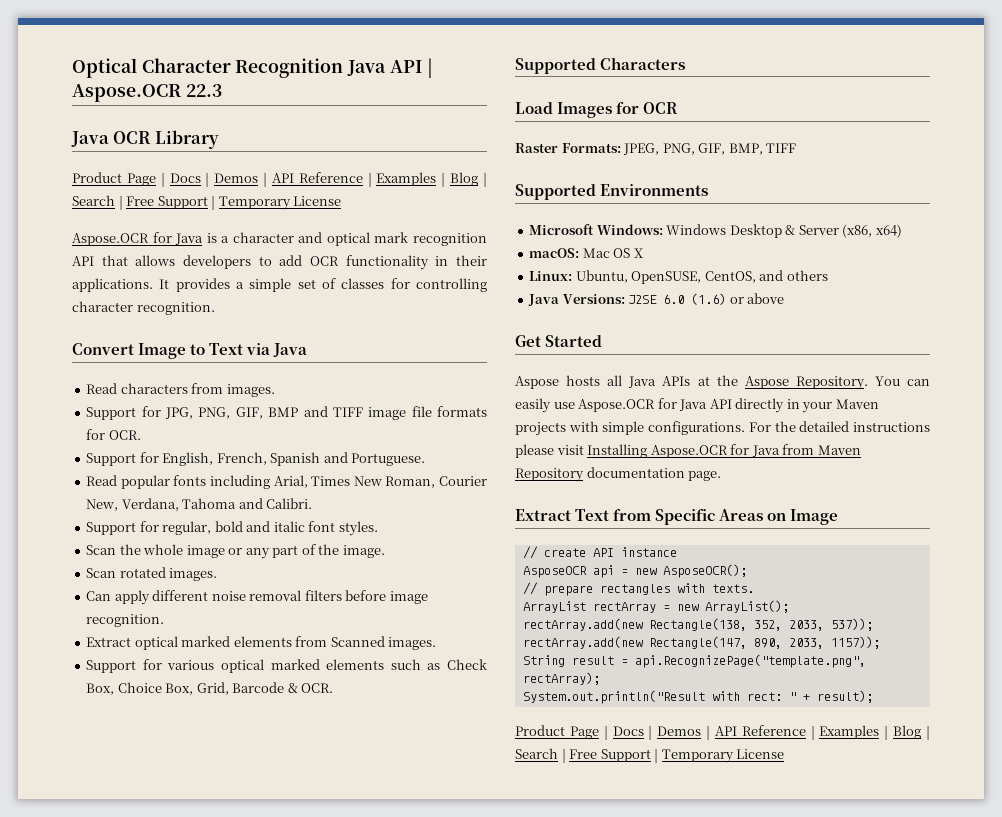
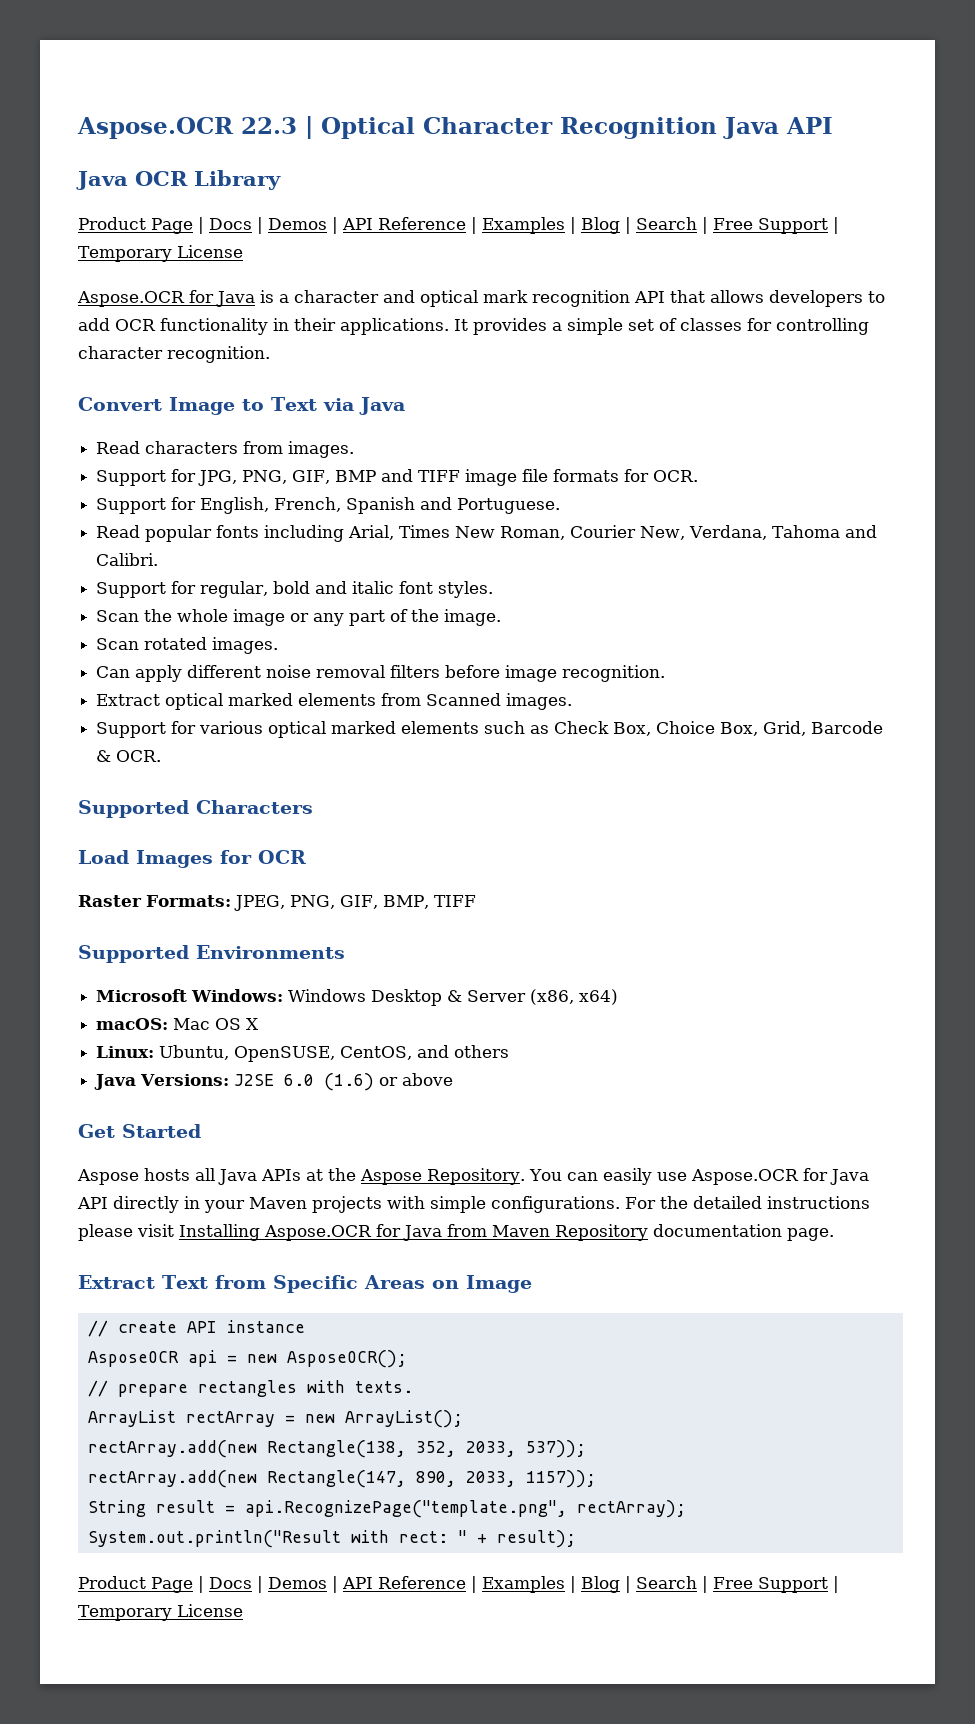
- Optical Character Recognition Java API | Aspose.OCR 22.3
+ Aspose.OCR 22.3 | Optical Character Recognition Java API

